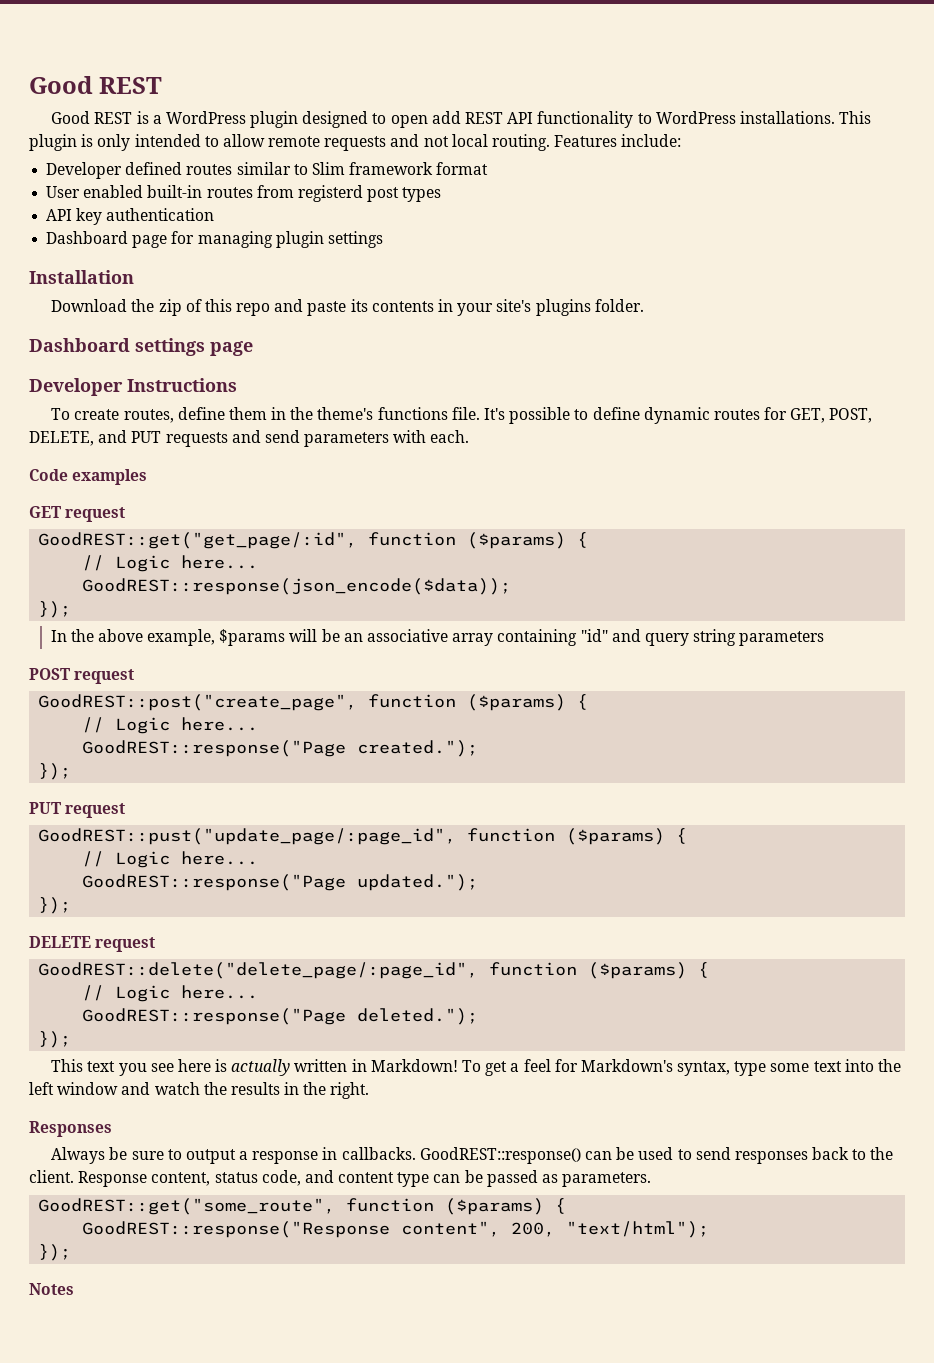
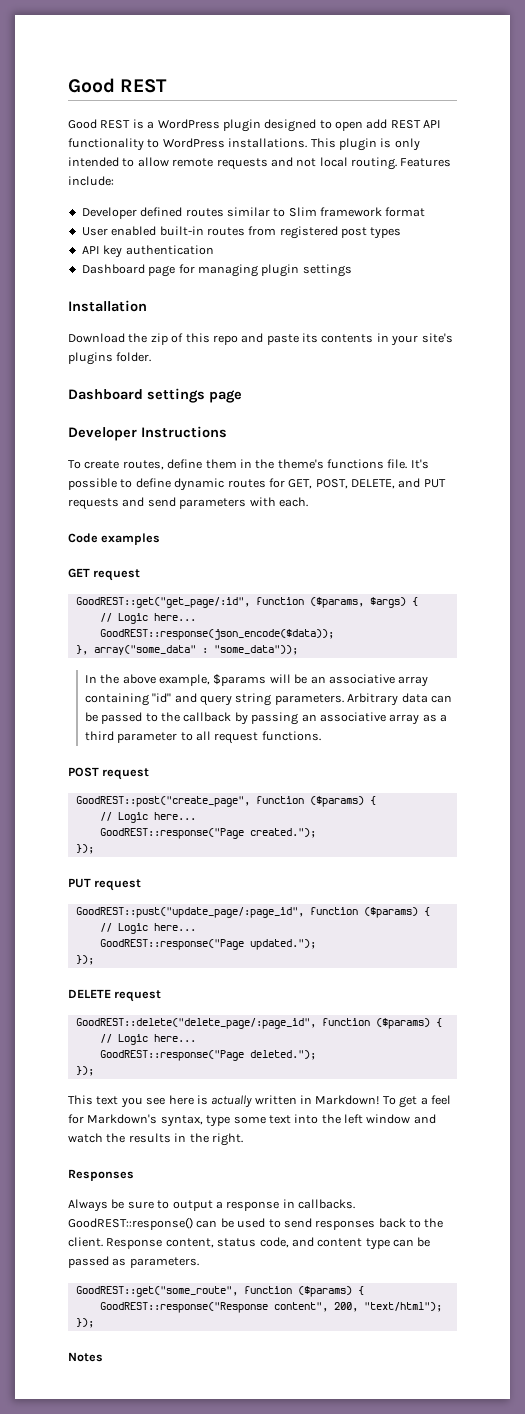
- User enabled built-in routes from registerd post types
+ User enabled built-in routes from registered post types
- GoodREST::get("get_page/:id", function ($params) {
+ GoodREST::get("get_page/:id", function ($params, $args) {
  GoodREST::response(json_encode($data));
- });
+ }, array("some_data" : "some_data"));
- In the above example, $params will be an associative array containing "id" and query string parameters
+ In the above example, $params will be an associative array containing "id" and query string parameters. Arbitrary data can be passed to the callback by passing an associative array as a third parameter to all request functions.

